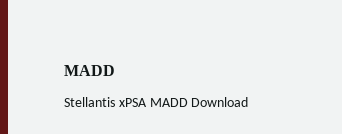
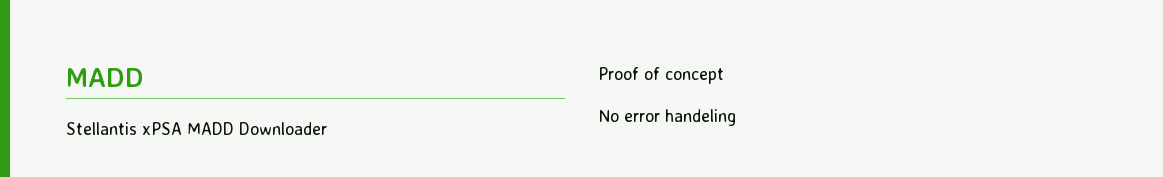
- Stellantis xPSA MADD Download
+ Stellantis xPSA MADD Downloader
+ Proof of concept
+ No error handeling

